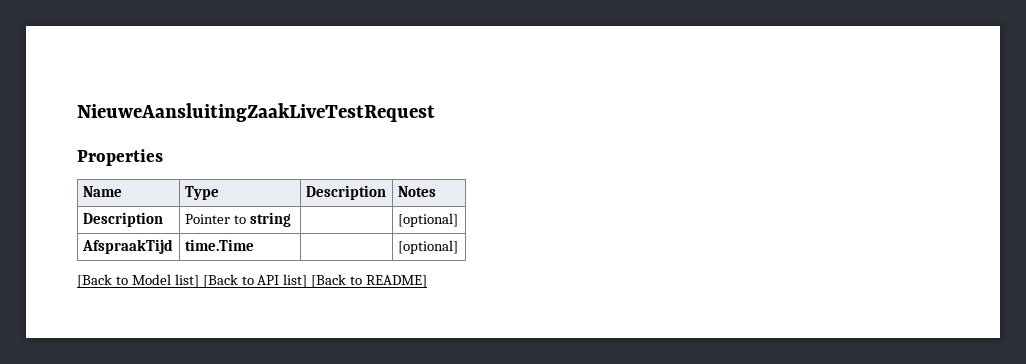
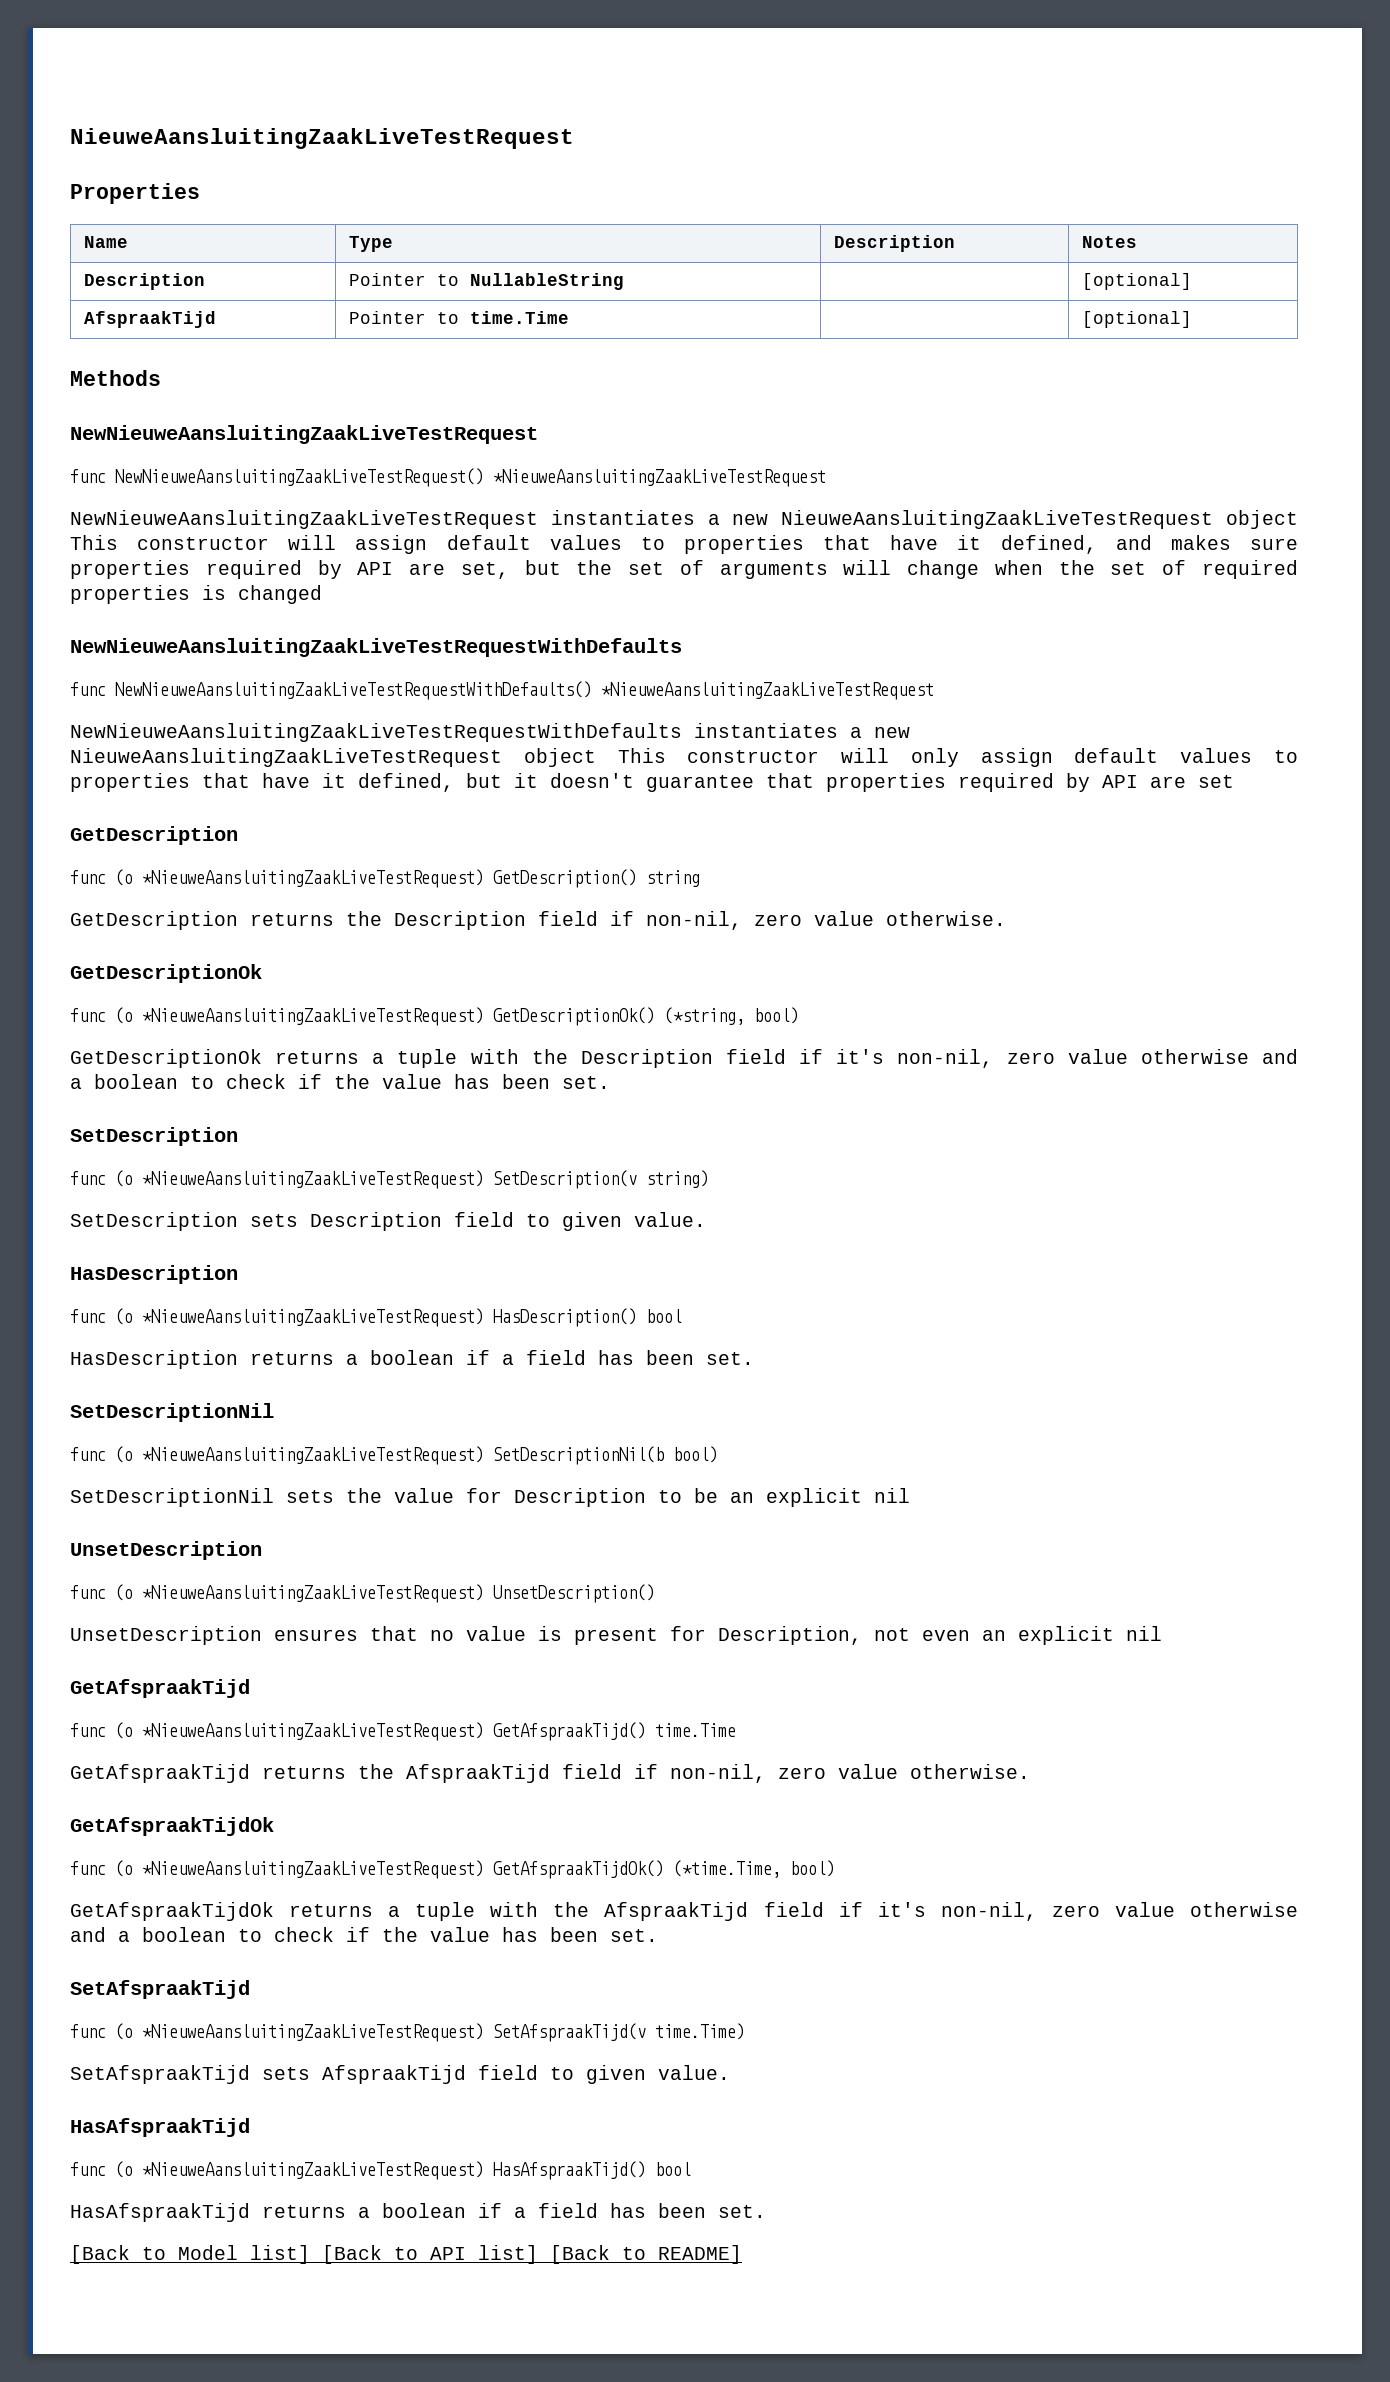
- Description | Pointer to string | | [optional]
+ Description | Pointer to NullableString | | [optional]
- AfspraakTijd | time.Time | | [optional]
+ AfspraakTijd | Pointer to time.Time | | [optional]
+ Methods
+ NewNieuweAansluitingZaakLiveTestRequest
+ func NewNieuweAansluitingZaakLiveTestRequest() *NieuweAansluitingZaakLiveTestRequest
+ NewNieuweAansluitingZaakLiveTestRequest instantiates a new NieuweAansluitingZaakLiveTestRequest object This constructor will assign default values to properties that have it defined, and makes sure properties required by API are set, but the set of arguments will change when the set of required properties is changed
+ NewNieuweAansluitingZaakLiveTestRequestWithDefaults
+ func NewNieuweAansluitingZaakLiveTestRequestWithDefaults() *NieuweAansluitingZaakLiveTestRequest
+ NewNieuweAansluitingZaakLiveTestRequestWithDefaults instantiates a new NieuweAansluitingZaakLiveTestRequest object This constructor will only assign default values to properties that have it defined, but it doesn't guarantee that properties required by API are set
+ GetDescription
+ func (o *NieuweAansluitingZaakLiveTestRequest) GetDescription() string
+ GetDescription returns the Description field if non-nil, zero value otherwise.
+ GetDescriptionOk
+ func (o *NieuweAansluitingZaakLiveTestRequest) GetDescriptionOk() (*string, bool)
+ GetDescriptionOk returns a tuple with the Description field if it's non-nil, zero value otherwise and a boolean to check if the value has been set.
+ SetDescription
+ func (o *NieuweAansluitingZaakLiveTestRequest) SetDescription(v string)
+ SetDescription sets Description field to given value.
+ HasDescription
+ func (o *NieuweAansluitingZaakLiveTestRequest) HasDescription() bool
+ HasDescription returns a boolean if a field has been set.
+ SetDescriptionNil
+ func (o *NieuweAansluitingZaakLiveTestRequest) SetDescriptionNil(b bool)
+ SetDescriptionNil sets the value for Description to be an explicit nil
+ UnsetDescription
+ func (o *NieuweAansluitingZaakLiveTestRequest) UnsetDescription()
+ UnsetDescription ensures that no value is present for Description, not even an explicit nil
+ GetAfspraakTijd
+ func (o *NieuweAansluitingZaakLiveTestRequest) GetAfspraakTijd() time.Time
+ GetAfspraakTijd returns the AfspraakTijd field if non-nil, zero value otherwise.
+ GetAfspraakTijdOk
+ func (o *NieuweAansluitingZaakLiveTestRequest) GetAfspraakTijdOk() (*time.Time, bool)
+ GetAfspraakTijdOk returns a tuple with the AfspraakTijd field if it's non-nil, zero value otherwise and a boolean to check if the value has been set.
+ SetAfspraakTijd
+ func (o *NieuweAansluitingZaakLiveTestRequest) SetAfspraakTijd(v time.Time)
+ SetAfspraakTijd sets AfspraakTijd field to given value.
+ HasAfspraakTijd
+ func (o *NieuweAansluitingZaakLiveTestRequest) HasAfspraakTijd() bool
+ HasAfspraakTijd returns a boolean if a field has been set.

